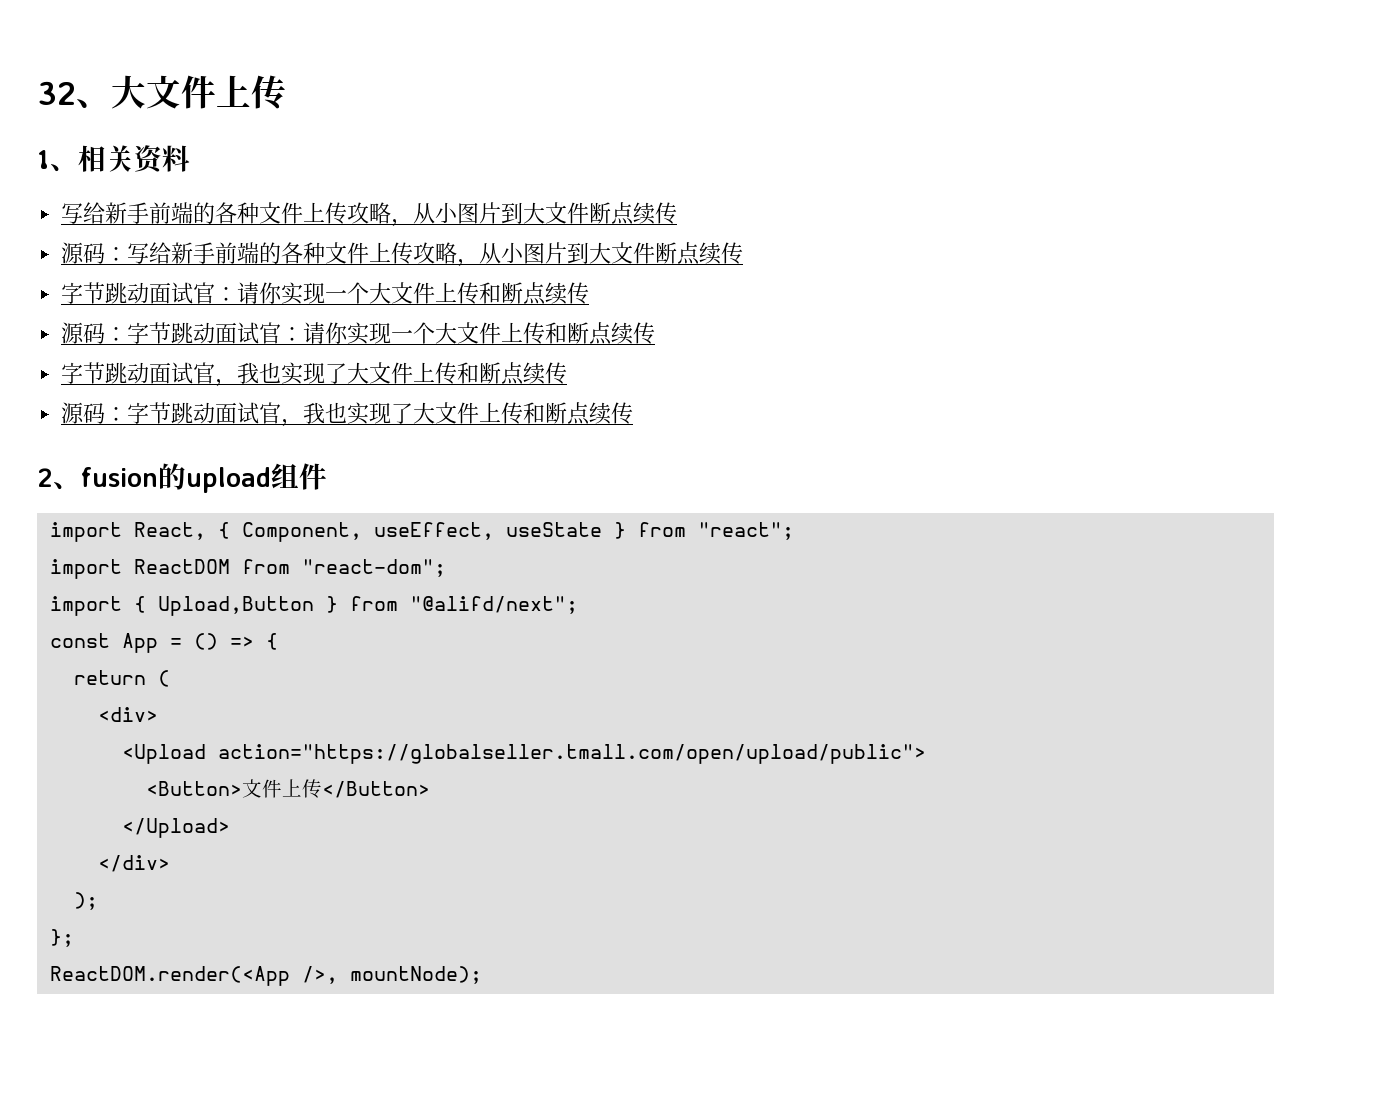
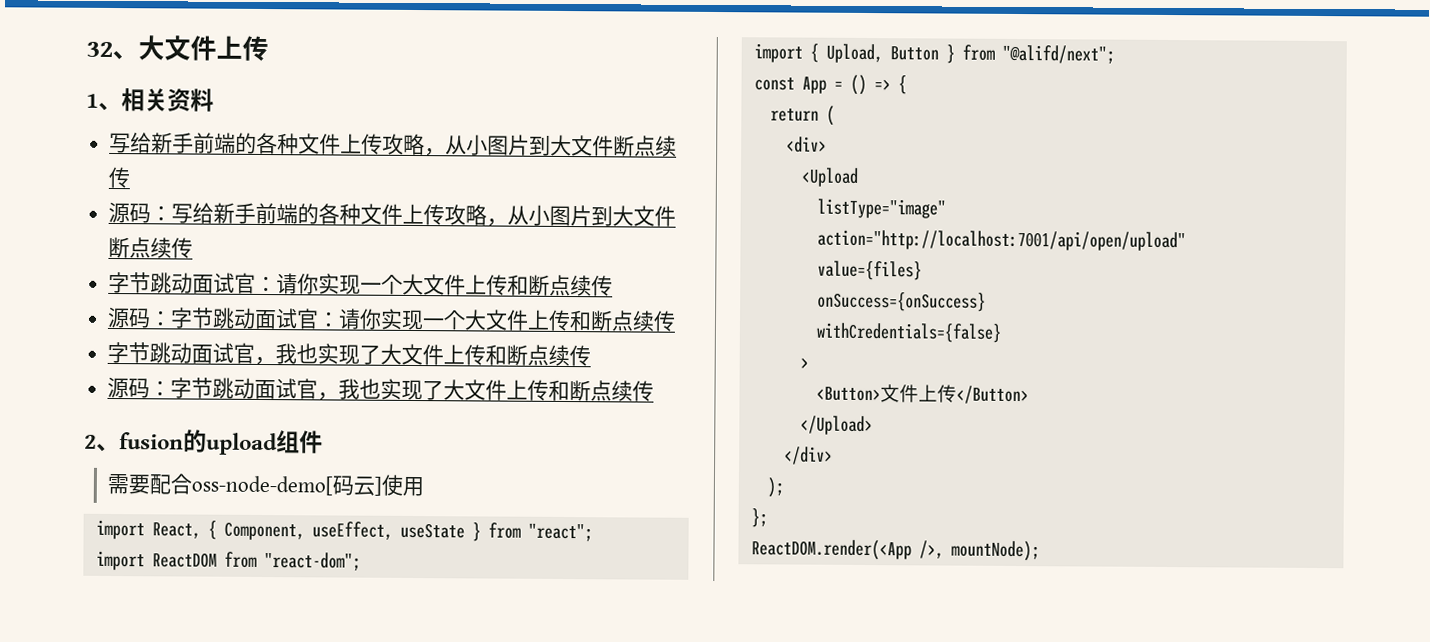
+ 需要配合oss-node-demo[码云]使用
- import { Upload,Button } from "@alifd/next";
+ import { Upload, Button } from "@alifd/next";
- <Upload action="https://globalseller.tmall.com/open/upload/public">
+ <Upload
+ listType="image"
+ action="http://localhost:7001/api/open/upload"
+ value={files}
+ onSuccess={onSuccess}
+ withCredentials={false}
+ >

